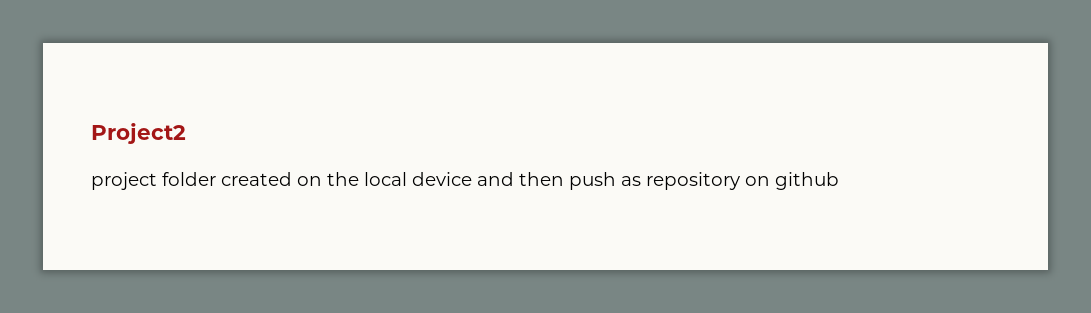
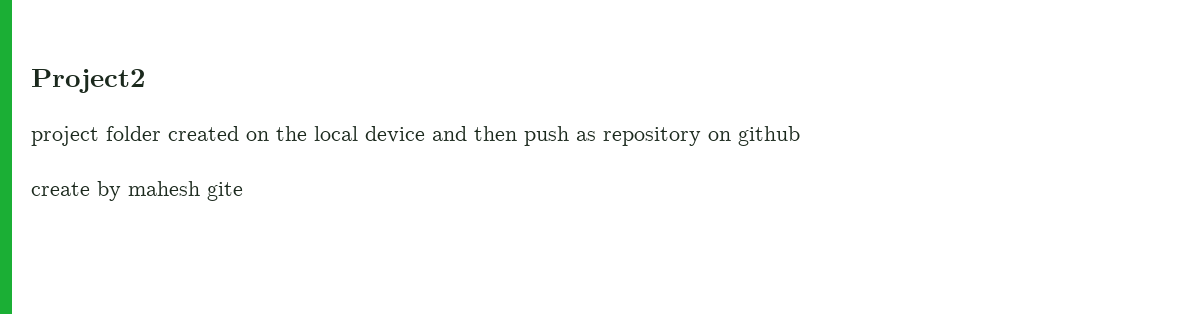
+ create by mahesh gite

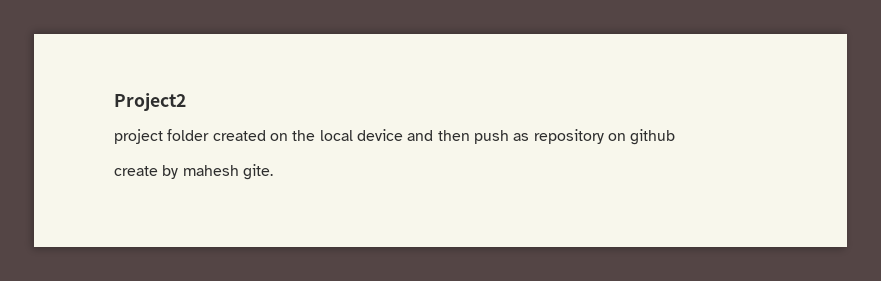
- create by mahesh gite
+ create by mahesh gite.

